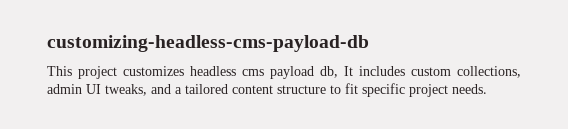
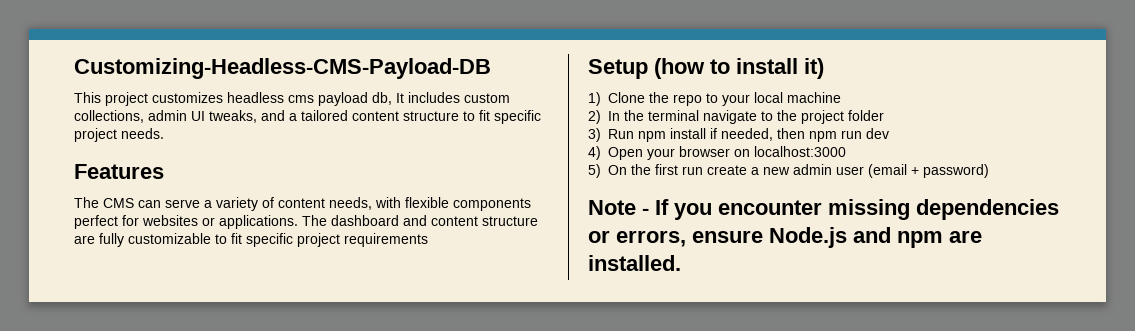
- customizing-headless-cms-payload-db
+ Customizing-Headless-CMS-Payload-DB
+ Features
+ The CMS can serve a variety of content needs, with flexible components perfect for websites or applications. The dashboard and content structure are fully customizable to fit specific project requirements
+ Setup (how to install it)
+ 1) Clone the repo to your local machine
+ 2) In the terminal navigate to the project folder
+ 3) Run npm install if needed, then npm run dev
+ 4) Open your browser on localhost:3000
+ 5) On the first run create a new admin user (email + password)
+ Note - If you encounter missing dependencies or errors, ensure Node.js and npm are installed.

